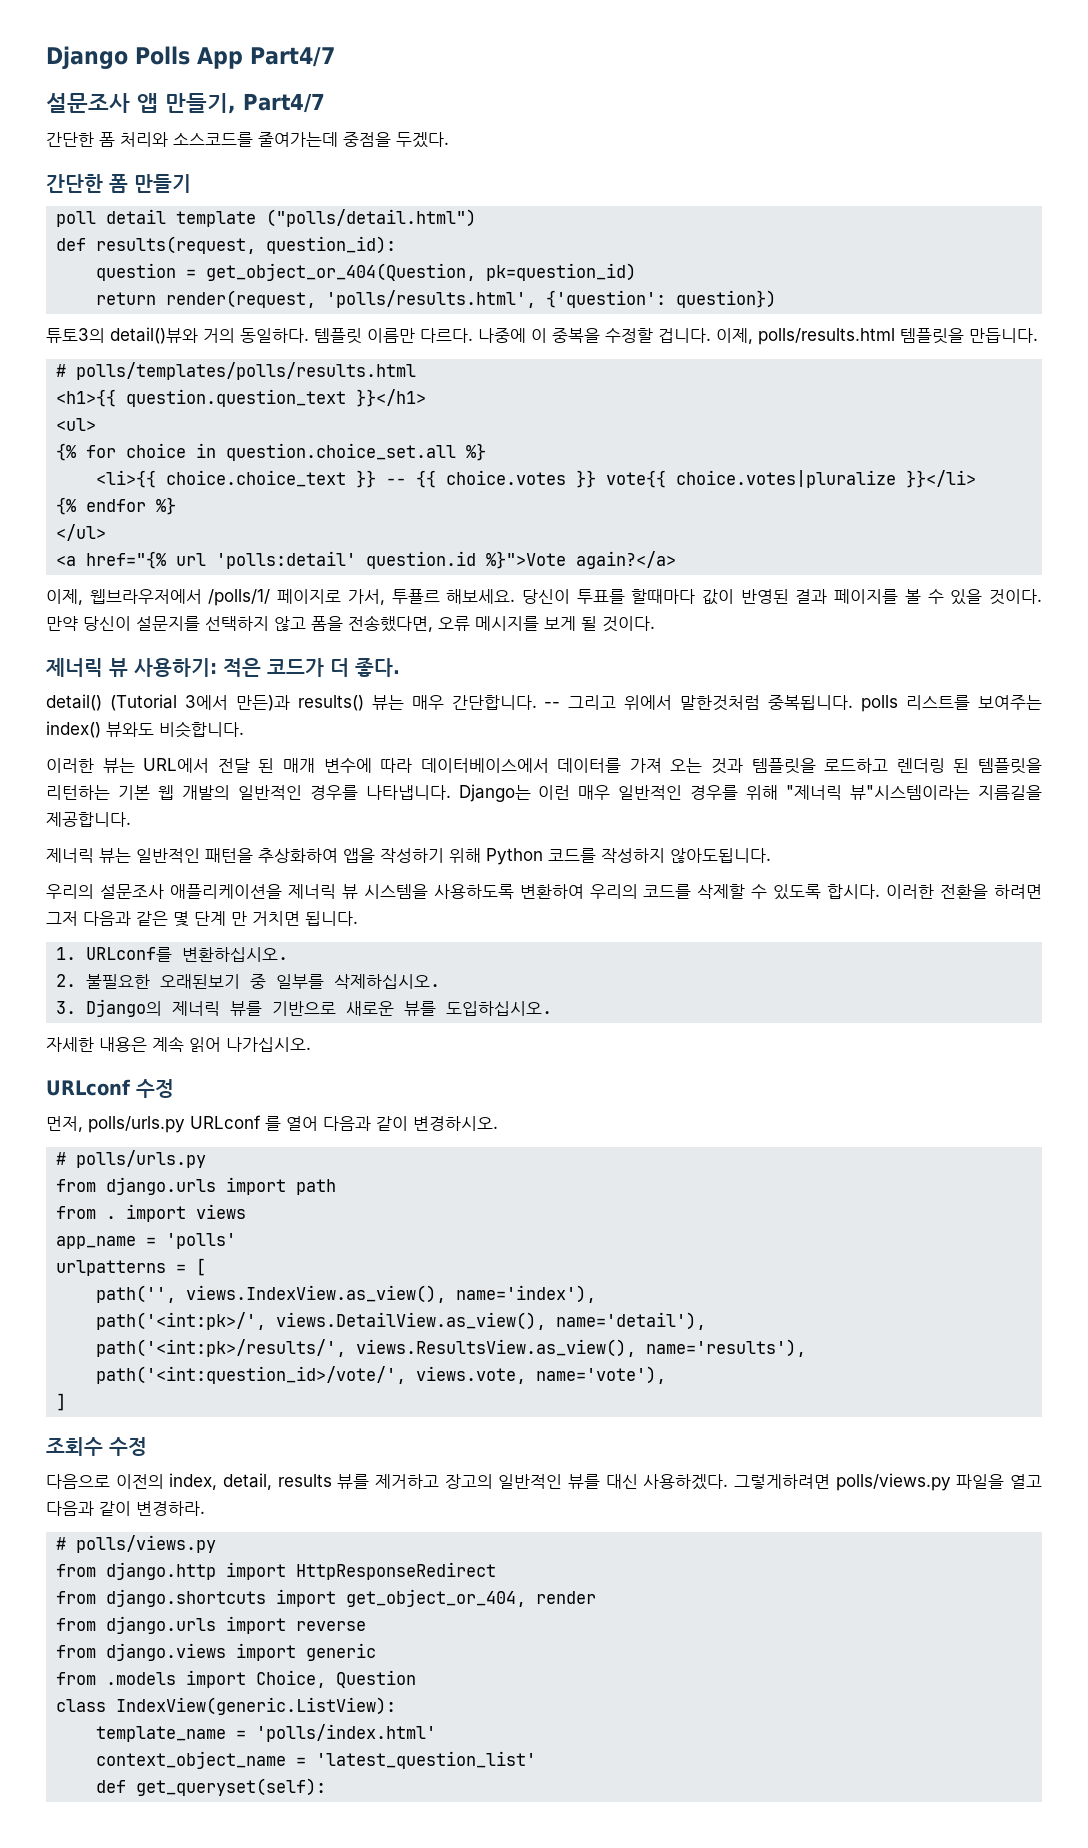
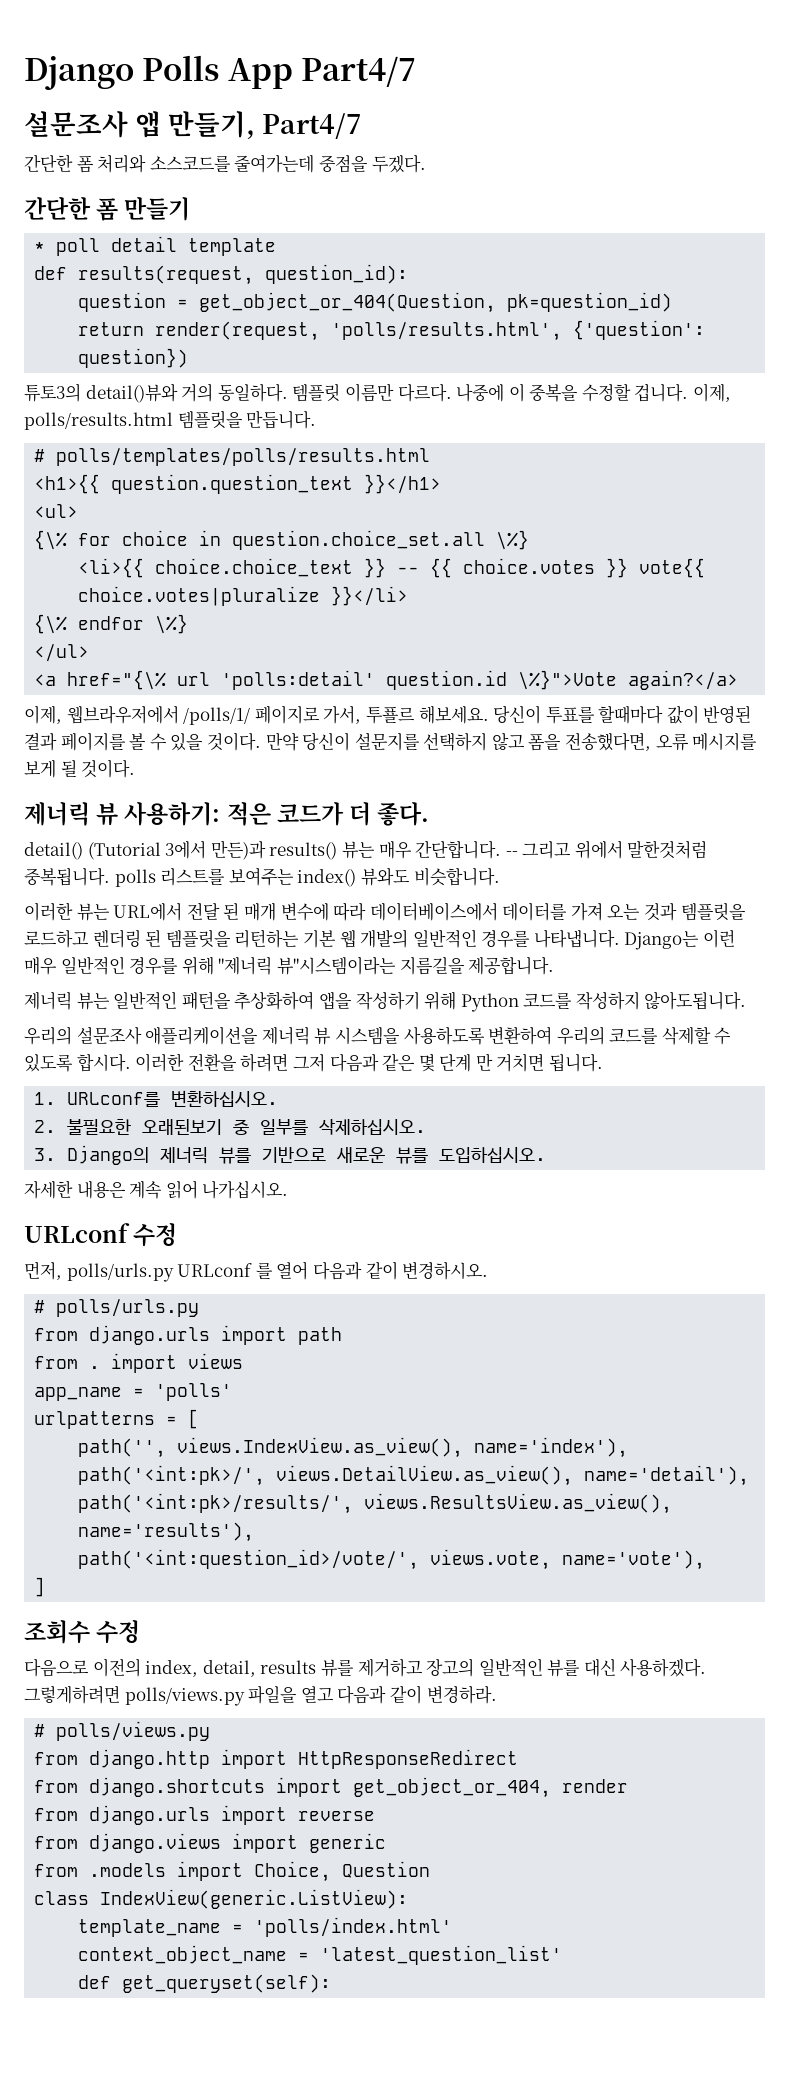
- poll detail template ("polls/detail.html")
+ * poll detail template
- {% for choice in question.choice_set.all %}
+ {\% for choice in question.choice_set.all \%}
- {% endfor %}
+ {\% endfor \%}
- <a href="{% url 'polls:detail' question.id %}">Vote again?</a>
+ <a href="{\% url 'polls:detail' question.id \%}">Vote again?</a>

